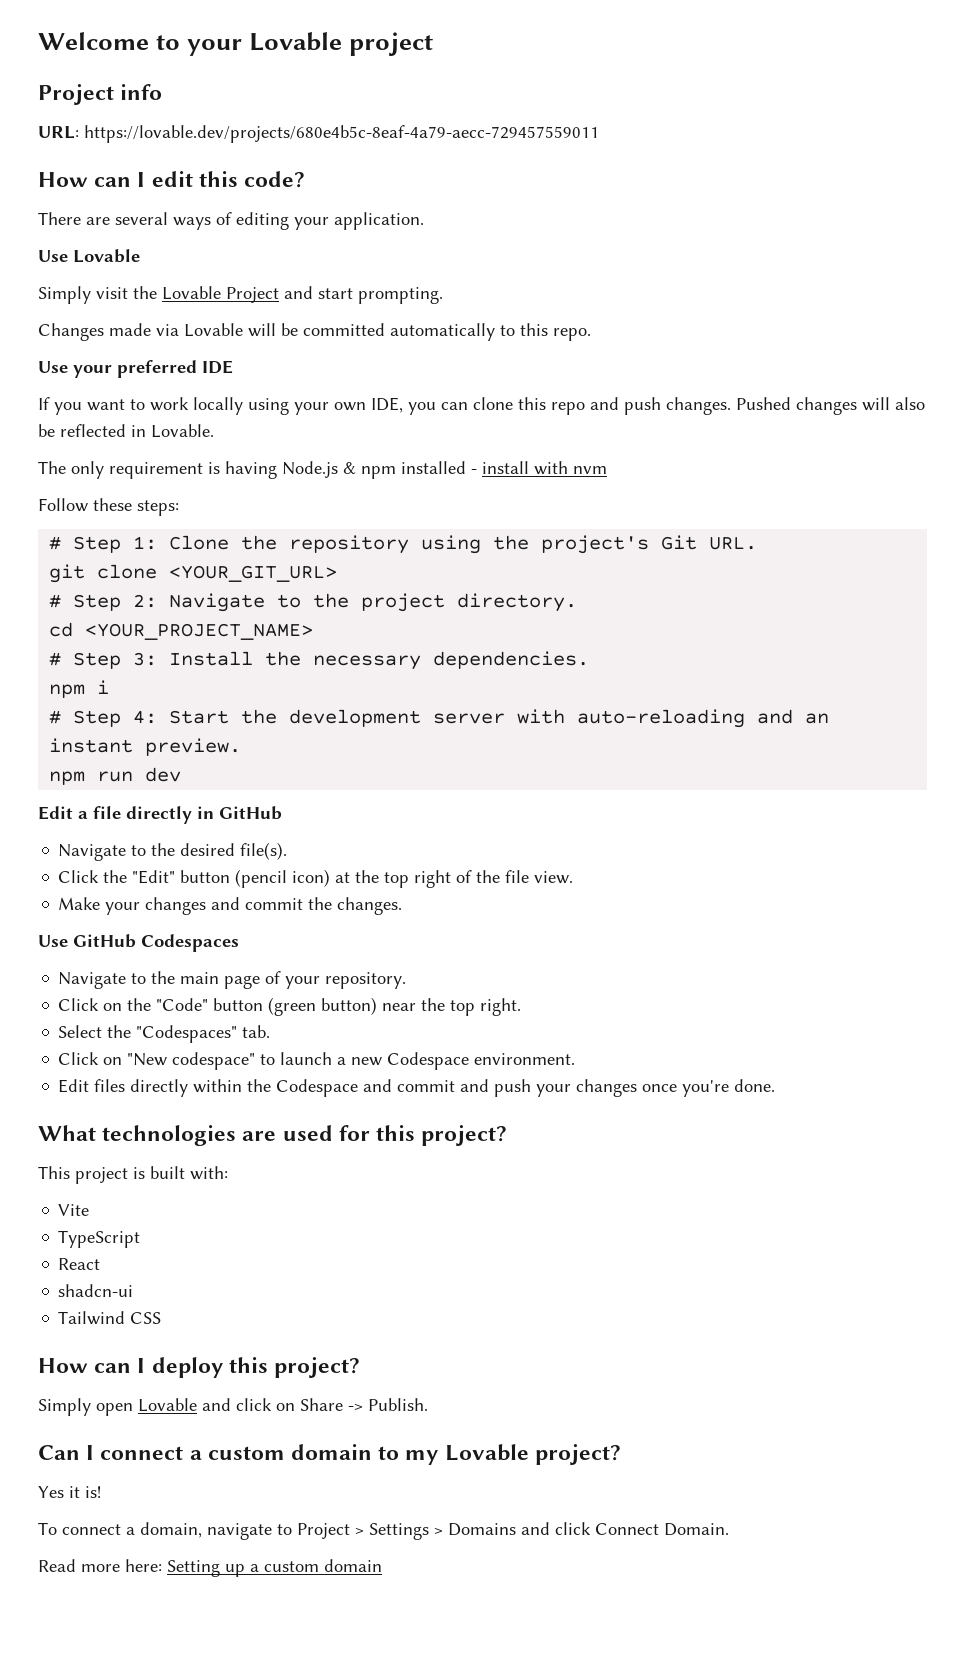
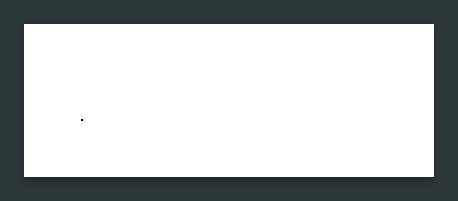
- Welcome to your Lovable project
- Project info
- URL: https://lovable.dev/projects/680e4b5c-8eaf-4a79-aecc-729457559011
- How can I edit this code?
- There are several ways of editing your application.
- Use Lovable
- Simply visit the Lovable Project and start prompting.
- Changes made via Lovable will be committed automatically to this repo.
- Use your preferred IDE
- If you want to work locally using your own IDE, you can clone this repo and push changes. Pushed changes will also be reflected in Lovable.
- The only requirement is having Node.js & npm installed - install with nvm
- Follow these steps:
- # Step 1: Clone the repository using the project's Git URL.
- git clone <YOUR_GIT_URL>
- # Step 2: Navigate to the project directory.
- cd <YOUR_PROJECT_NAME>
- # Step 3: Install the necessary dependencies.
- npm i
- # Step 4: Start the development server with auto-reloading and an instant preview.
- npm run dev
- Edit a file directly in GitHub
- Navigate to the desired file(s).
- Click the "Edit" button (pencil icon) at the top right of the file view.
- Make your changes and commit the changes.
- Use GitHub Codespaces
- Navigate to the main page of your repository.
- Click on the "Code" button (green button) near the top right.
- Select the "Codespaces" tab.
- Click on "New codespace" to launch a new Codespace environment.
- Edit files directly within the Codespace and commit and push your changes once you're done.
- What technologies are used for this project?
- This project is built with:
- Vite
- TypeScript
- React
- shadcn-ui
- Tailwind CSS
- How can I deploy this project?
- Simply open Lovable and click on Share -> Publish.
- Can I connect a custom domain to my Lovable project?
- Yes it is!
- To connect a domain, navigate to Project > Settings > Domains and click Connect Domain.
- Read more here: Setting up a custom domain
+ .

